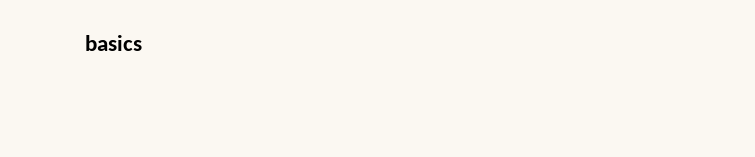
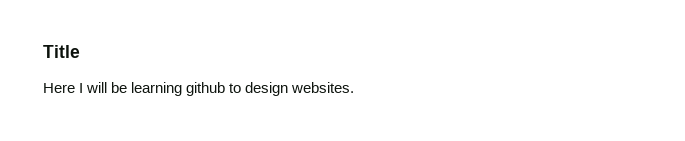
- basics
+ Title
+ Here I will be learning github to design websites.

